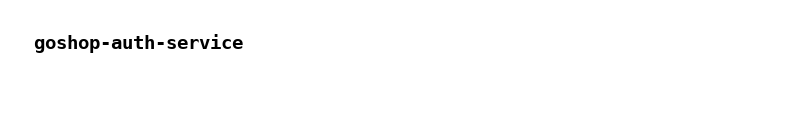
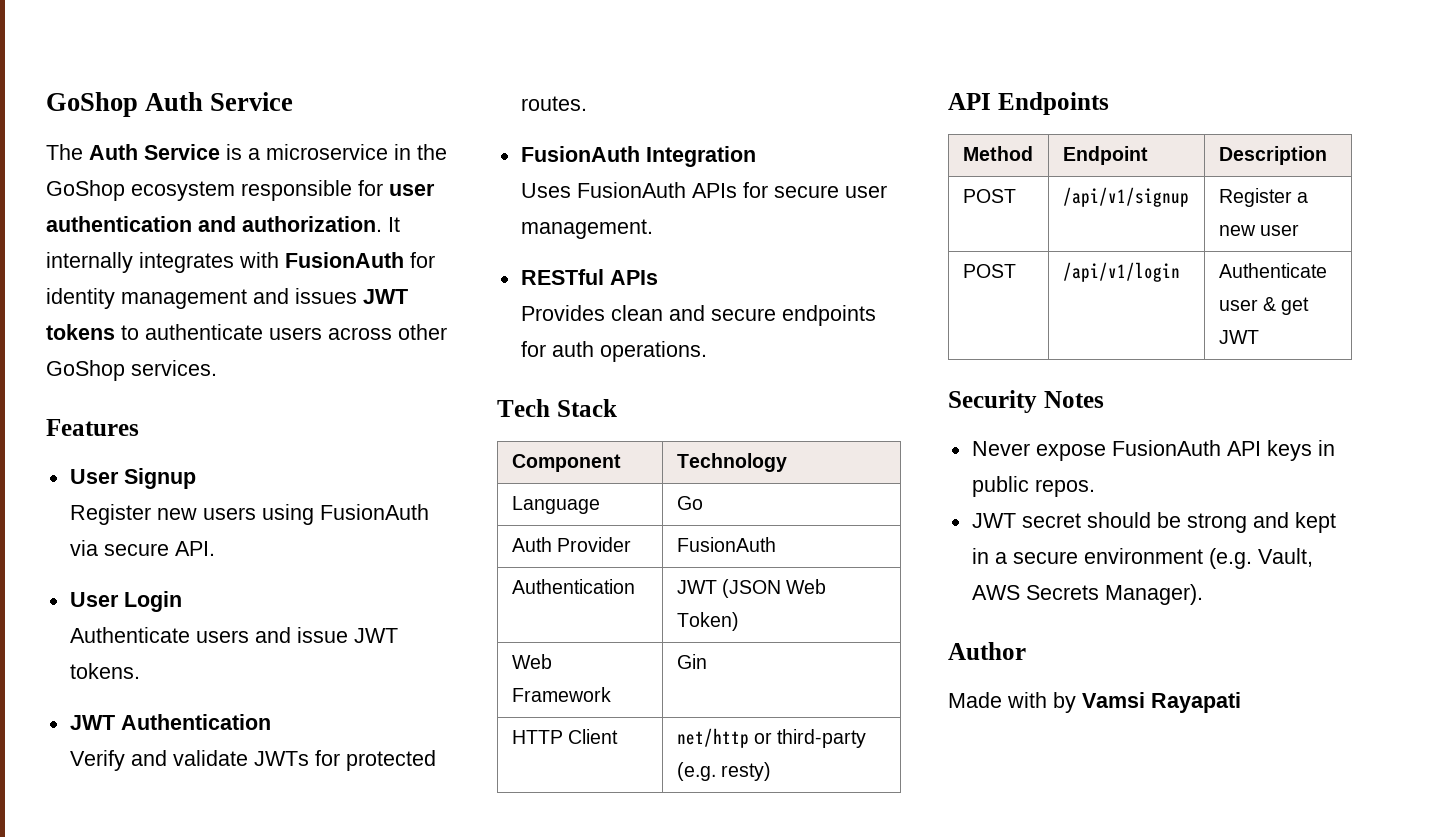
- goshop-auth-service
+ GoShop Auth Service
+ The Auth Service is a microservice in the GoShop ecosystem responsible for user authentication and authorization. It internally integrates with FusionAuth for identity management and issues JWT tokens to authenticate users across other GoShop services.
+ Features
+ User Signup
+ Register new users using FusionAuth via secure API.
+ User Login
+ Authenticate users and issue JWT tokens.
+ JWT Authentication
+ Verify and validate JWTs for protected routes.
+ FusionAuth Integration
+ Uses FusionAuth APIs for secure user management.
+ RESTful APIs
+ Provides clean and secure endpoints for auth operations.
+ Tech Stack
+ Component | Technology
+ Language | Go
+ Auth Provider | FusionAuth
+ Authentication | JWT (JSON Web Token)
+ Web Framework | Gin
+ HTTP Client | net/http or third-party (e.g. resty)
+ API Endpoints
+ Method | Endpoint | Description
+ POST | /api/v1/signup | Register a new user
+ POST | /api/v1/login | Authenticate user & get JWT
+ Security Notes
+ Never expose FusionAuth API keys in public repos.
+ JWT secret should be strong and kept in a secure environment (e.g. Vault, AWS Secrets Manager).
+ Author
+ Made with by Vamsi Rayapati

